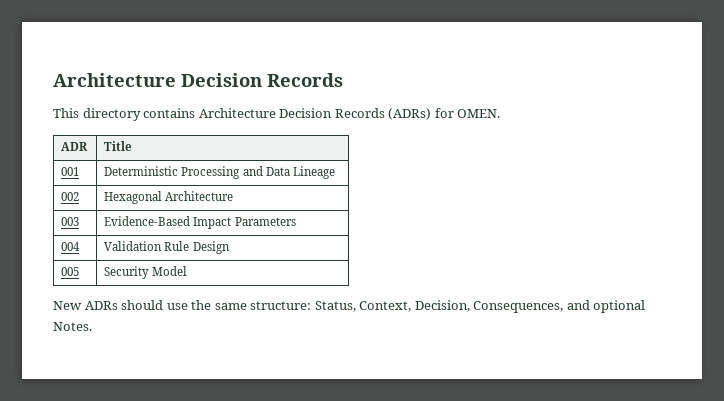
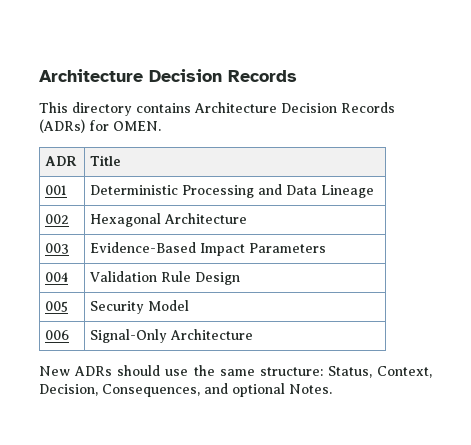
+ 006 | Signal-Only Architecture

